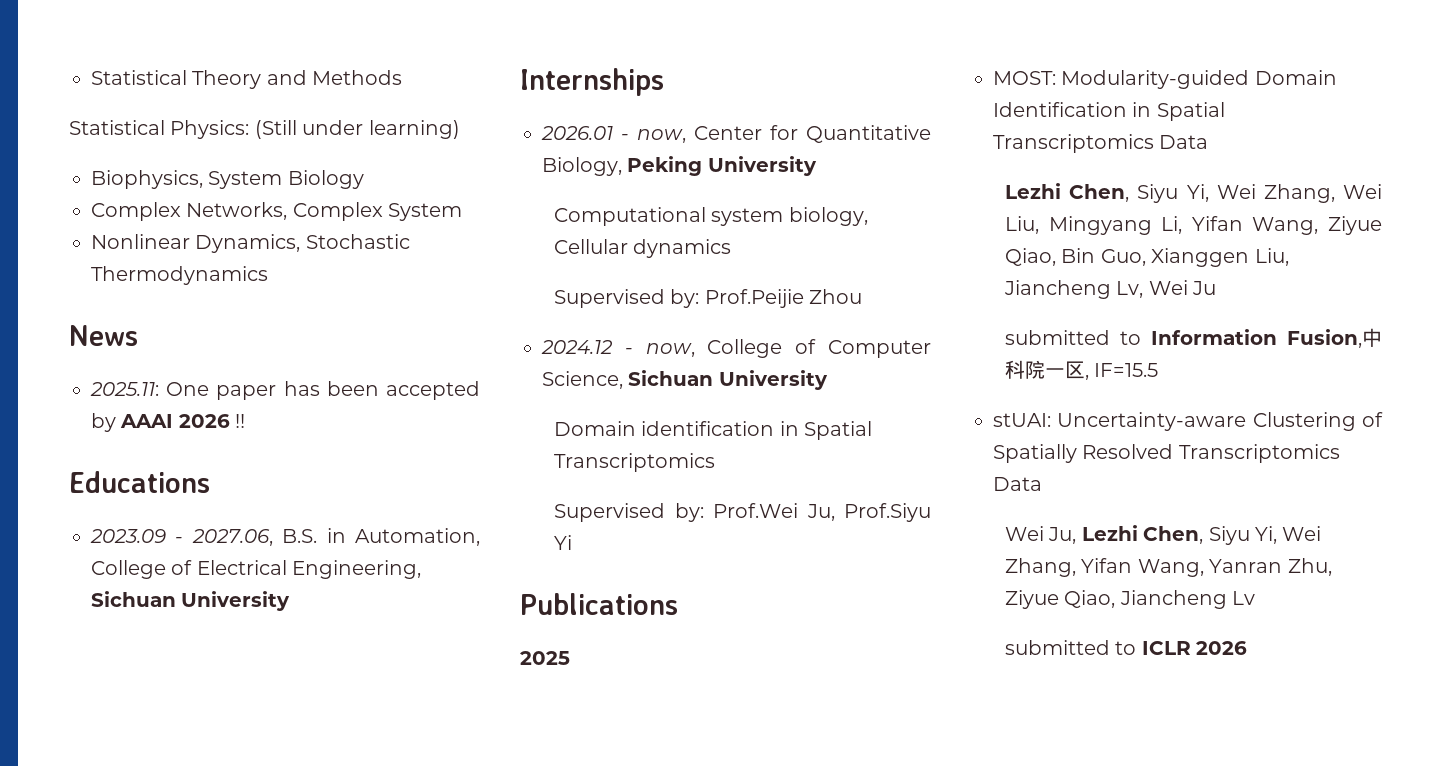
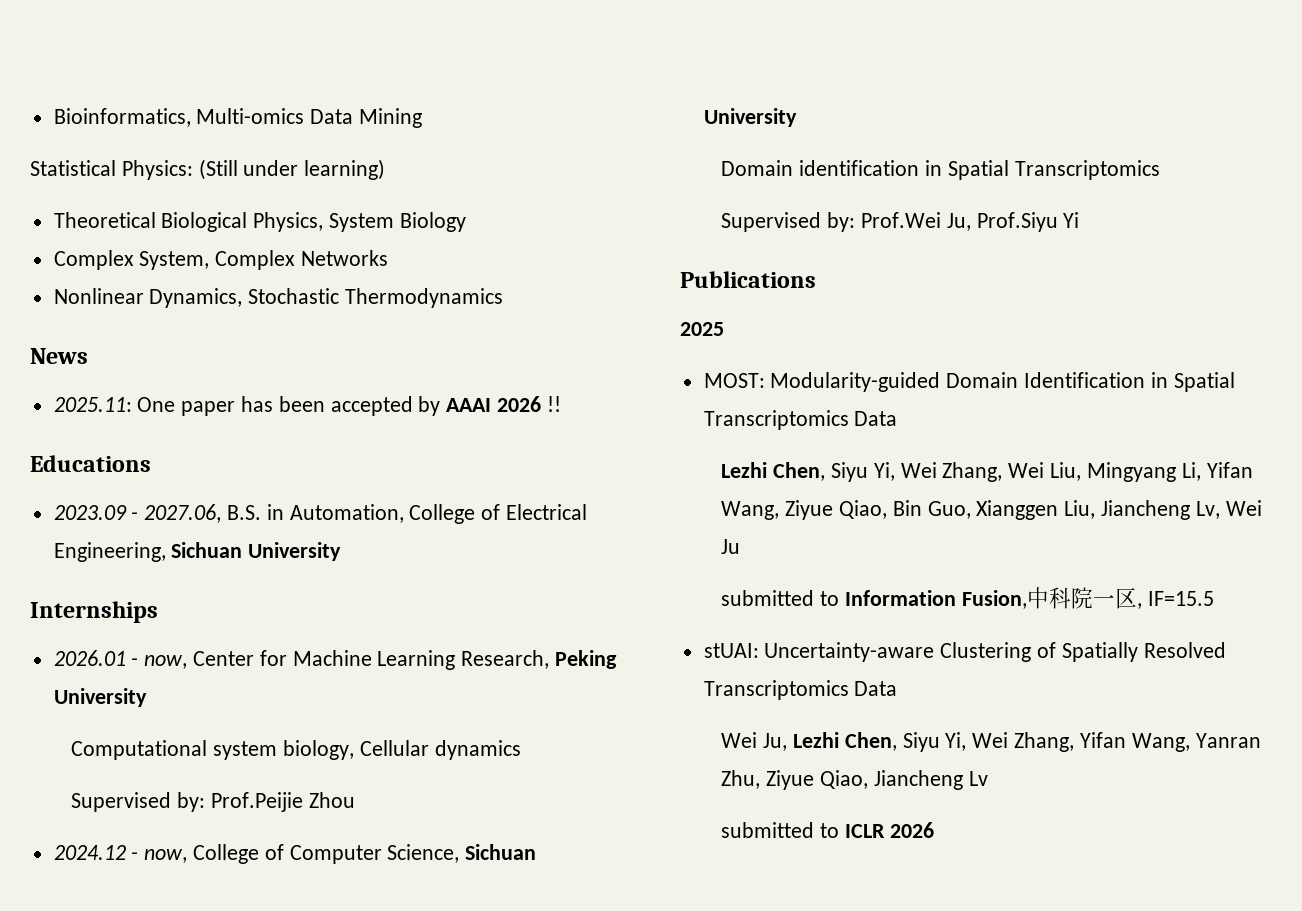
- Statistical Theory and Methods
+ Bioinformatics, Multi-omics Data Mining
- Biophysics, System Biology
+ Theoretical Biological Physics, System Biology
- Complex Networks, Complex System
+ Complex System, Complex Networks
- 2026.01 - now, Center for Quantitative Biology, Peking University
+ 2026.01 - now, Center for Machine Learning Research, Peking University

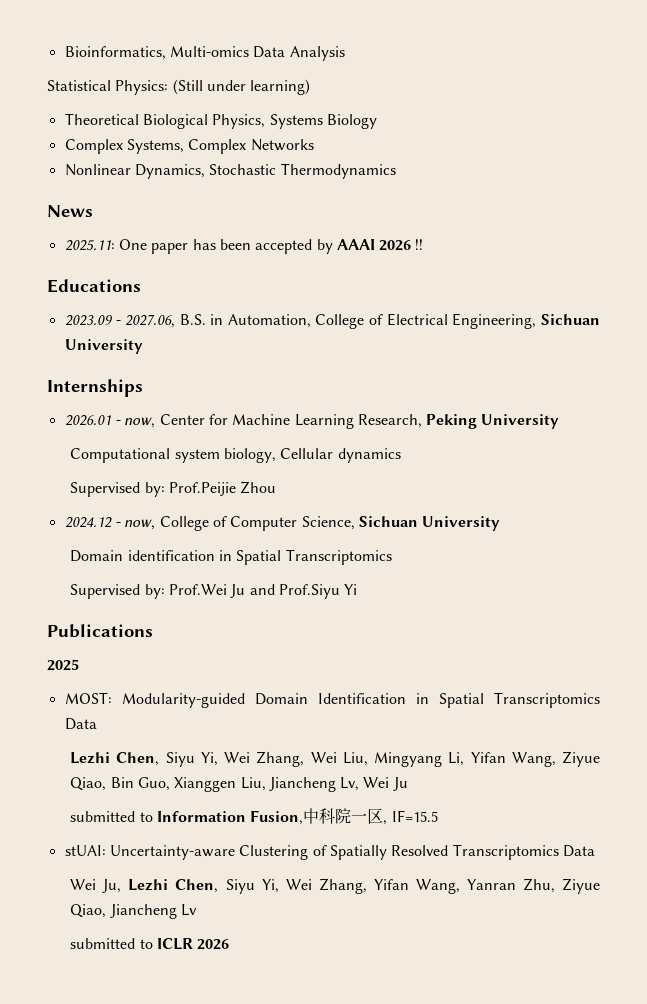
- Bioinformatics, Multi-omics Data Mining
+ Bioinformatics, Multi-omics Data Analysis
- Theoretical Biological Physics, System Biology
+ Theoretical Biological Physics, Systems Biology
- Complex System, Complex Networks
+ Complex Systems, Complex Networks
- Supervised by: Prof.Wei Ju, Prof.Siyu Yi
+ Supervised by: Prof.Wei Ju and Prof.Siyu Yi

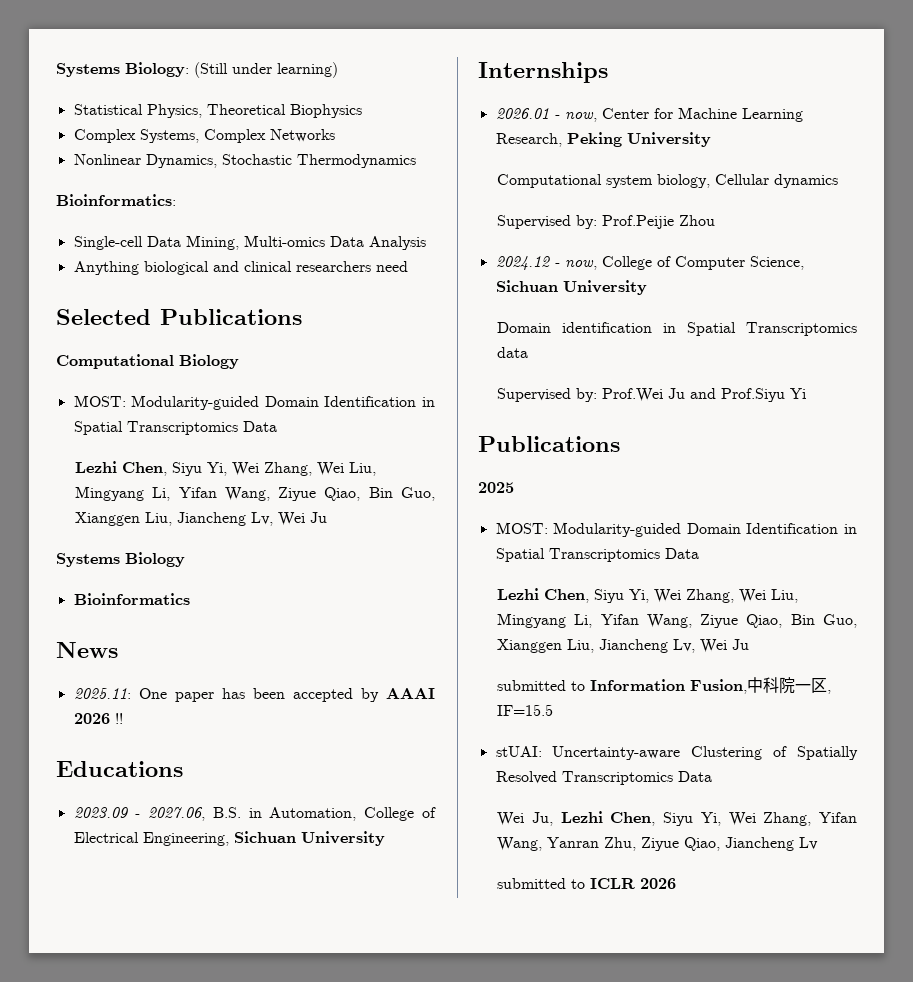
- Bioinformatics, Multi-omics Data Analysis
- Statistical Physics: (Still under learning)
- Theoretical Biological Physics, Systems Biology
+ Systems Biology: (Still under learning)
+ Statistical Physics, Theoretical Biophysics
+ Bioinformatics:
+ Single-cell Data Mining, Multi-omics Data Analysis
+ Anything biological and clinical researchers need
+ Selected Publications
+ Computational Biology
+ MOST: Modularity-guided Domain Identification in Spatial Transcriptomics Data
+ Lezhi Chen, Siyu Yi, Wei Zhang, Wei Liu, Mingyang Li, Yifan Wang, Ziyue Qiao, Bin Guo, Xianggen Liu, Jiancheng Lv, Wei Ju
+ Systems Biology
+ Bioinformatics
- Domain identification in Spatial Transcriptomics
+ Domain identification in Spatial Transcriptomics data

